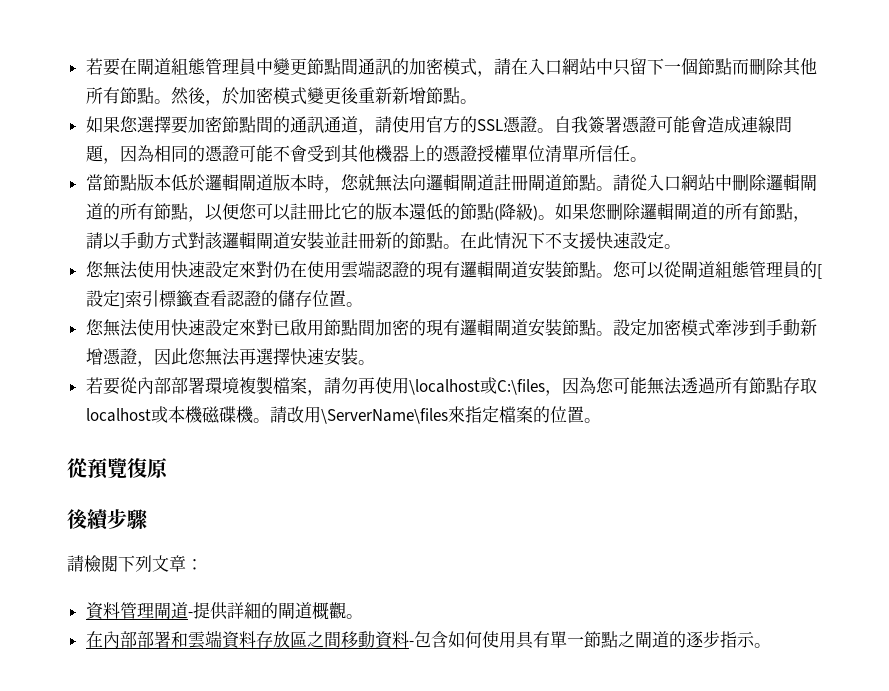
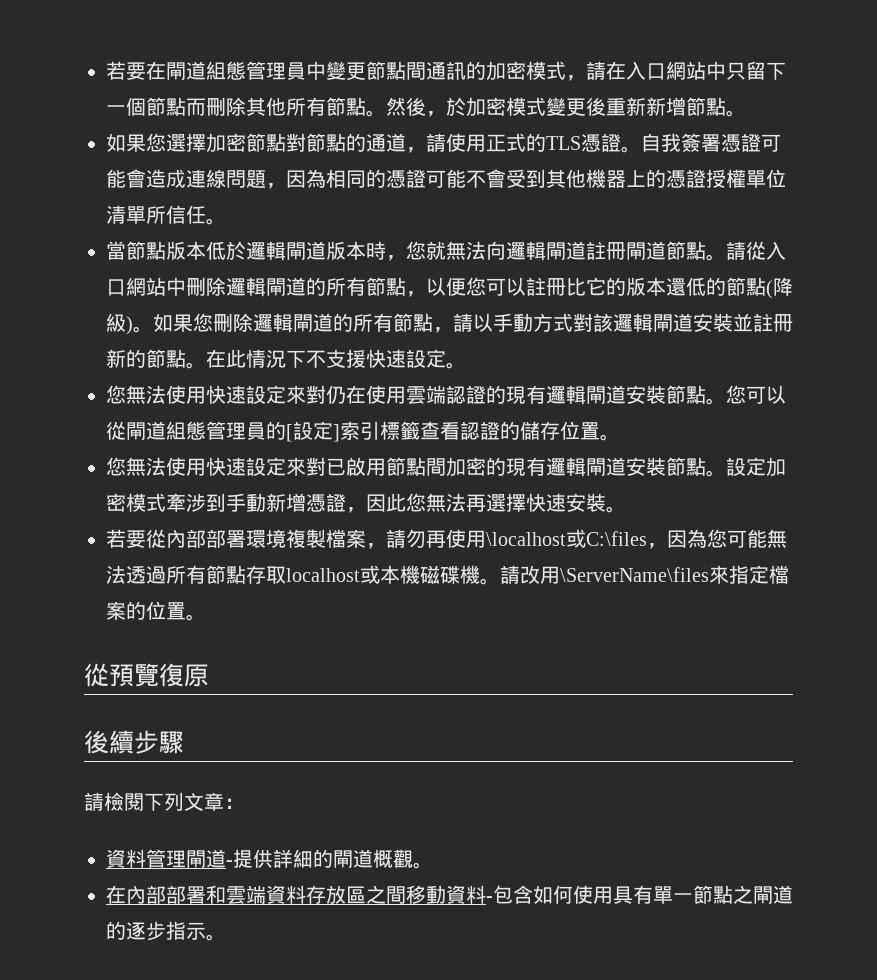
- 如果您選擇要加密節點間的通訊通道，請使用官方的SSL憑證。
+ 如果您選擇加密節點對節點的通道，請使用正式的TLS憑證。

